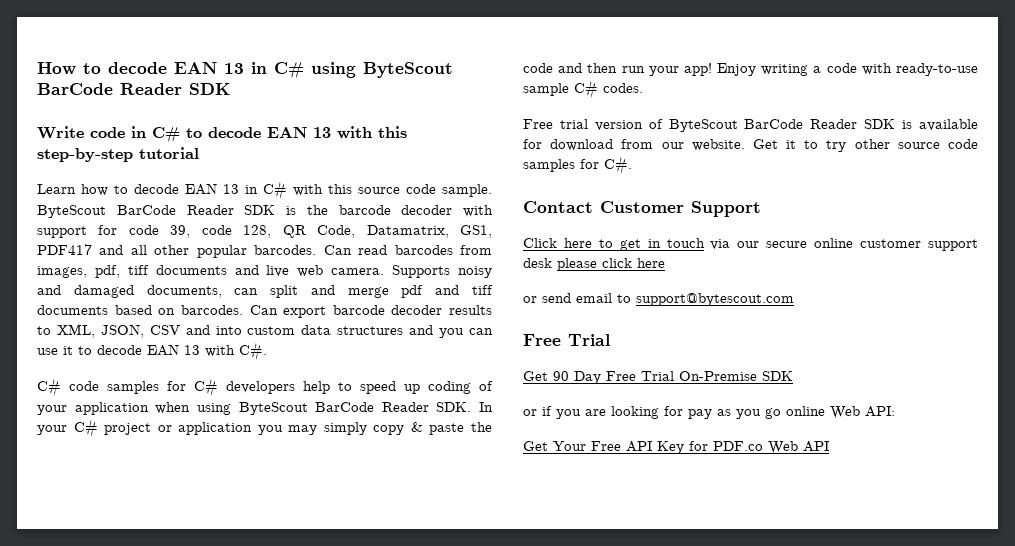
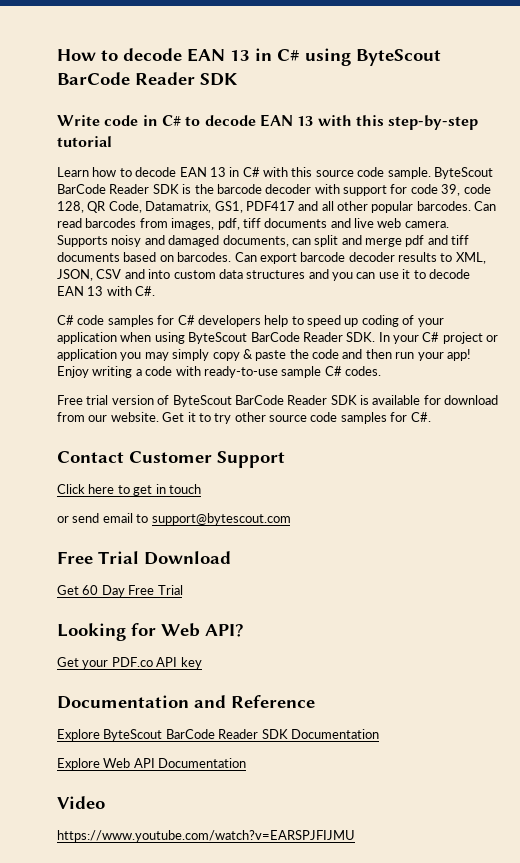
- Click here to get in touch via our secure online customer support desk please click here
+ Click here to get in touch
  or send email to support@bytescout.com
- Free Trial
- Get 90 Day Free Trial On-Premise SDK
- or if you are looking for pay as you go online Web API:
- Get Your Free API Key for PDF.co Web API
+ Free Trial Download
+ Get 60 Day Free Trial
+ Looking for Web API?
+ Get your PDF.co API key
+ Documentation and Reference
+ Explore ByteScout BarCode Reader SDK Documentation
+ Explore Web API Documentation
+ Video
+ https://www.youtube.com/watch?v=EARSPJFIJMU

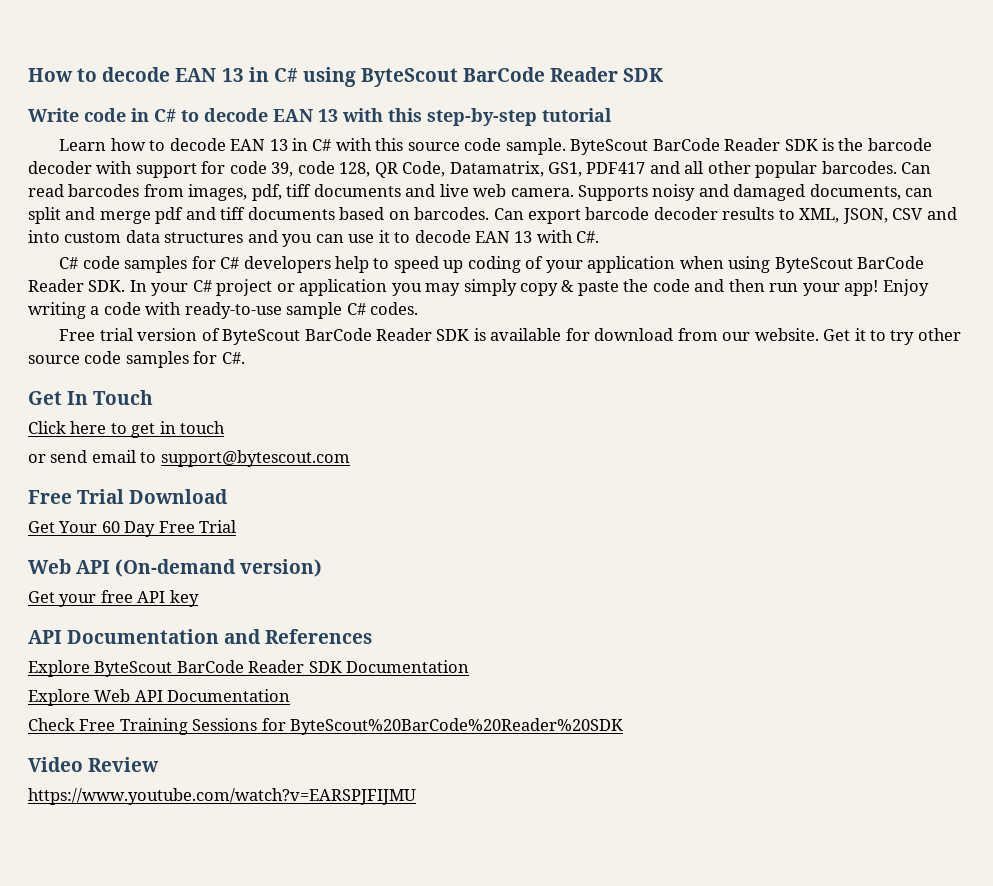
- Contact Customer Support
+ Get In Touch
- Get 60 Day Free Trial
+ Get Your 60 Day Free Trial
- Looking for Web API?
+ Web API (On-demand version)
- Get your PDF.co API key
+ Get your free API key
- Documentation and Reference
+ API Documentation and References
+ Check Free Training Sessions for ByteScout%20BarCode%20Reader%20SDK
- Video
+ Video Review

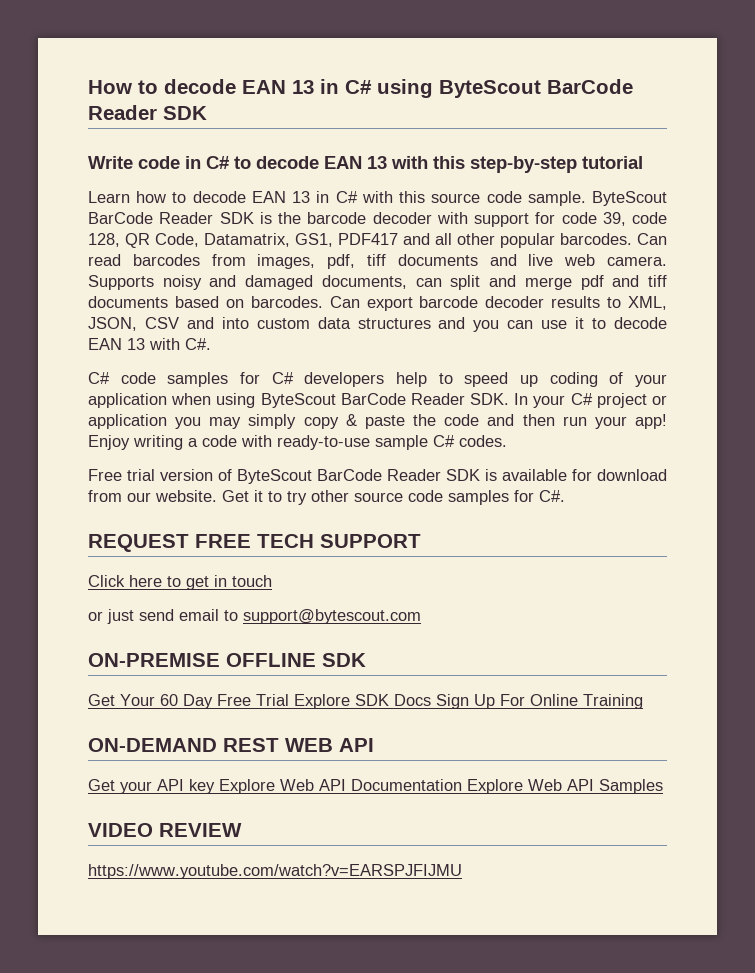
- Get In Touch
+ REQUEST FREE TECH SUPPORT
- or send email to support@bytescout.com
+ or just send email to support@bytescout.com
- Free Trial Download
+ ON-PREMISE OFFLINE SDK
- Get Your 60 Day Free Trial
- Web API (On-demand version)
+ Get Your 60 Day Free Trial Explore SDK Docs Sign Up For Online Training
+ ON-DEMAND REST WEB API
- Get your free API key
- API Documentation and References
- Explore ByteScout BarCode Reader SDK Documentation
- Explore Web API Documentation
- Check Free Training Sessions for ByteScout%20BarCode%20Reader%20SDK
- Video Review
+ Get your API key Explore Web API Documentation Explore Web API Samples
+ VIDEO REVIEW

